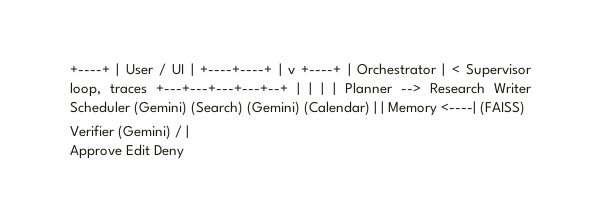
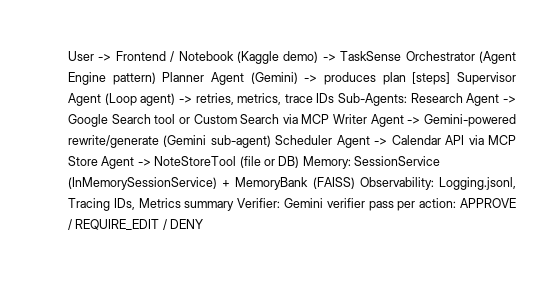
- +----+ | User / UI | +----+----+ | v +----+ | Orchestrator | < Supervisor loop, traces +---+---+---+---+--+ | | | | Planner --> Research Writer Scheduler (Gemini) (Search) (Gemini) (Calendar) | | Memory <----| (FAISS)
- Verifier (Gemini) / |
- Approve Edit Deny
+ User -> Frontend / Notebook (Kaggle demo) -> TaskSense Orchestrator (Agent Engine pattern) Planner Agent (Gemini) -> produces plan [steps] Supervisor Agent (Loop agent) -> retries, metrics, trace IDs Sub-Agents: Research Agent -> Google Search tool or Custom Search via MCP Writer Agent -> Gemini-powered rewrite/generate (Gemini sub-agent) Scheduler Agent -> Calendar API via MCP Store Agent -> NoteStoreTool (file or DB) Memory: SessionService (InMemorySessionService) + MemoryBank (FAISS) Observability: Logging.jsonl, Tracing IDs, Metrics summary Verifier: Gemini verifier pass per action: APPROVE / REQUIRE_EDIT / DENY

